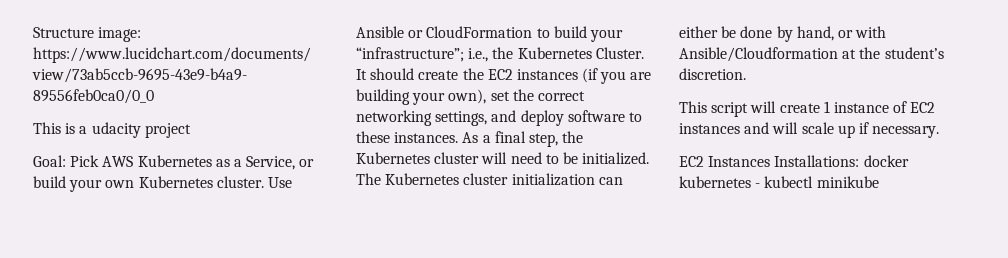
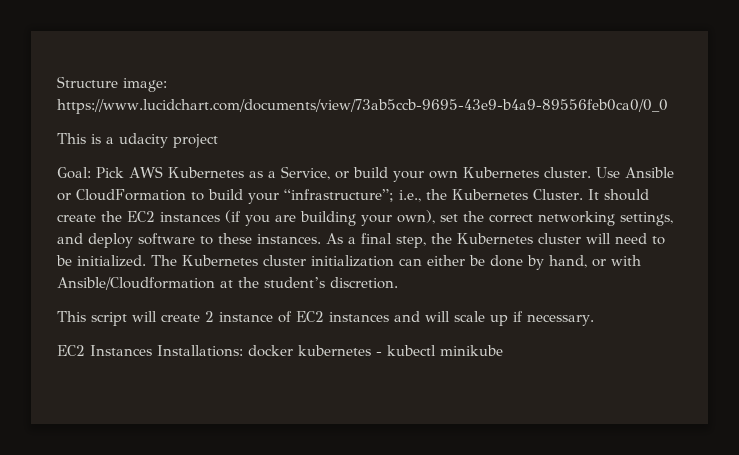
- This script will create 1 instance of EC2 instances and will scale up if necessary.
+ This script will create 2 instance of EC2 instances and will scale up if necessary.

